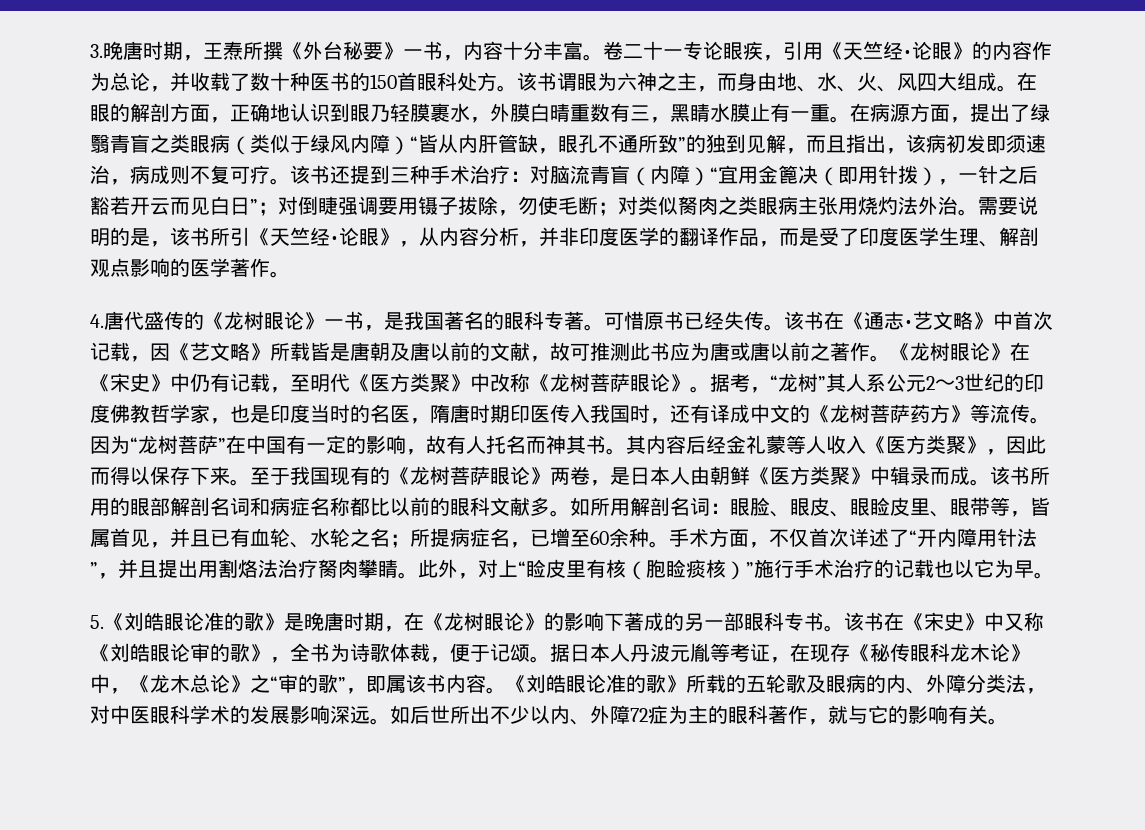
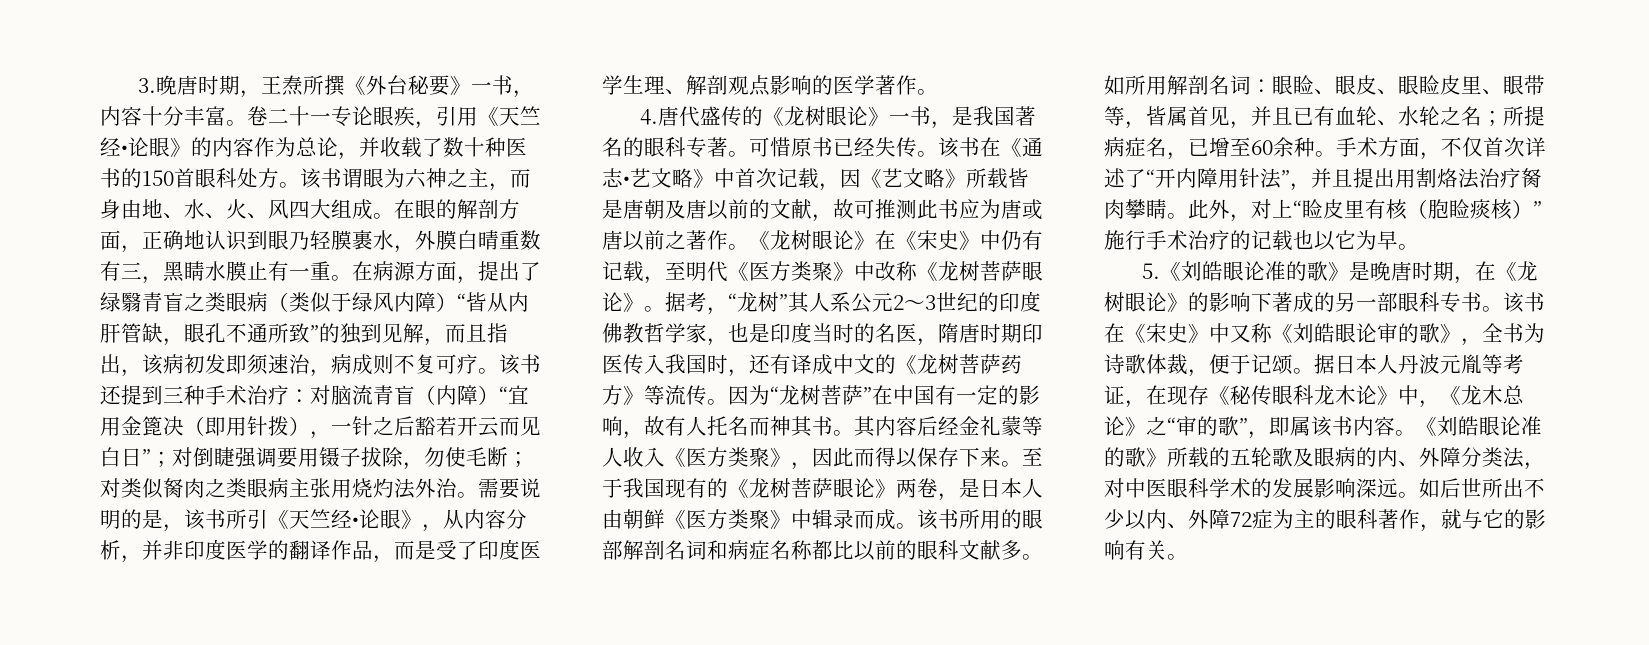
- 如所用解剖名词：眼脸、眼皮、眼睑皮里、眼带等，皆属首见，并且已有血轮、水轮之名；所提病症名，已增至60余种。
+ 如所用解剖名词：眼睑、眼皮、眼睑皮里、眼带等，皆属首见，并且已有血轮、水轮之名；所提病症名，已增至60余种。

